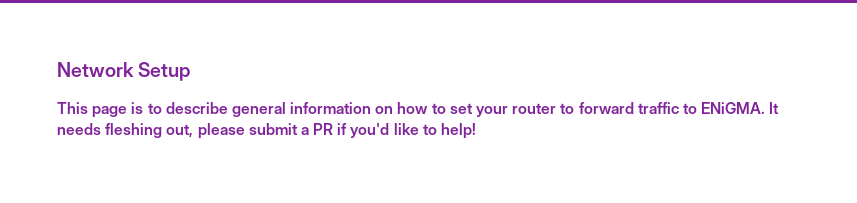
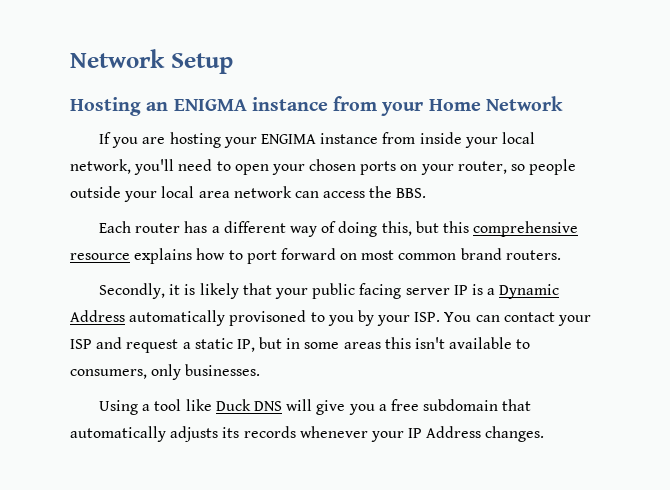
- This page is to describe general information on how to set your router to forward traffic to ENiGMA. It needs fleshing out, please submit a PR if you'd like to help!
+ Hosting an ENIGMA instance from your Home Network
+ If you are hosting your ENGIMA instance from inside your local network, you'll need to open your chosen ports on your router, so people outside your local area network can access the BBS.
+ Each router has a different way of doing this, but this comprehensive resource explains how to port forward on most common brand routers.
+ Secondly, it is likely that your public facing server IP is a Dynamic Address automatically provisoned to you by your ISP. You can contact your ISP and request a static IP, but in some areas this isn't available to consumers, only businesses.
+ Using a tool like Duck DNS will give you a free subdomain that automatically adjusts its records whenever your IP Address changes.

